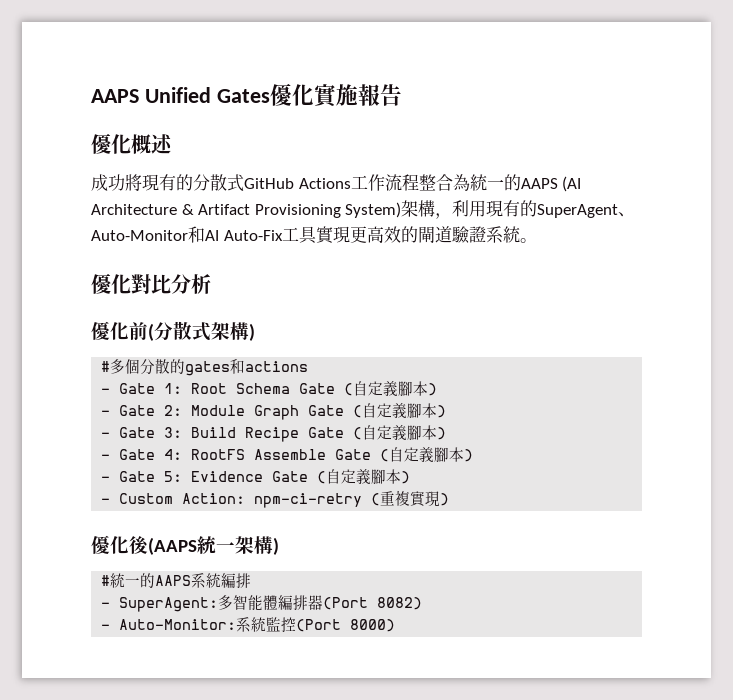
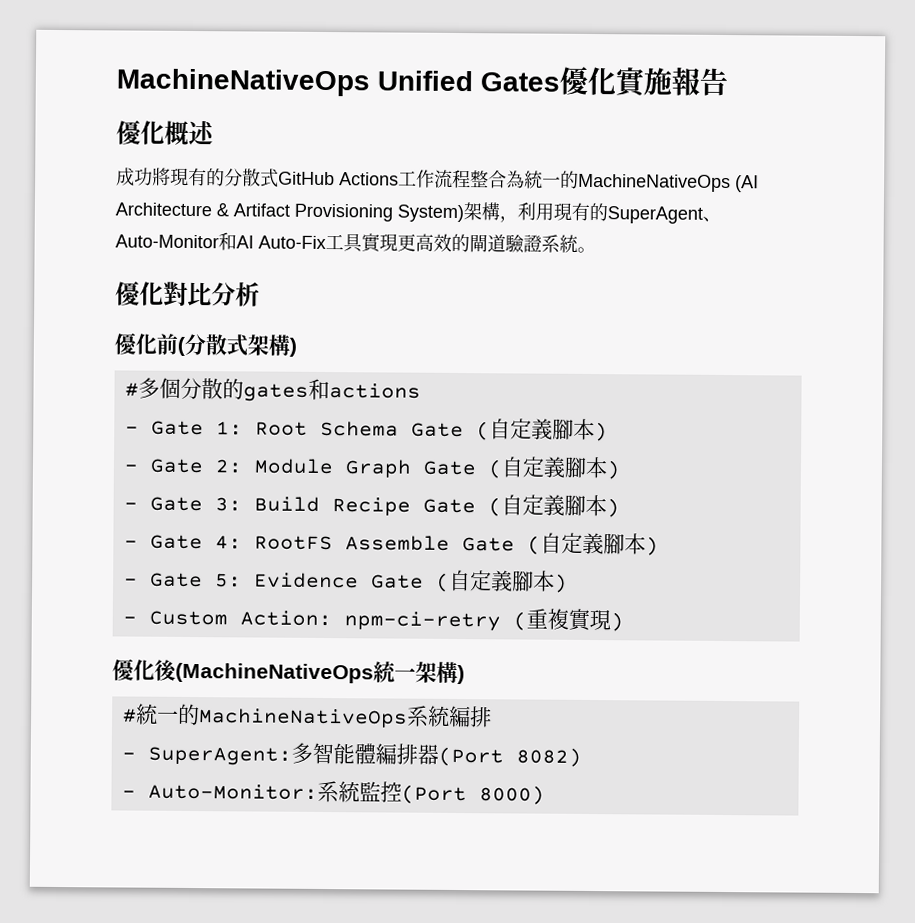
- AAPS Unified Gates優化實施報告
+ MachineNativeOps Unified Gates優化實施報告
- 成功將現有的分散式GitHub Actions工作流程整合為統一的AAPS (AI Architecture & Artifact Provisioning System)架構，利用現有的SuperAgent、Auto-Monitor和AI Auto-Fix工具實現更高效的閘道驗證系統。
+ 成功將現有的分散式GitHub Actions工作流程整合為統一的MachineNativeOps (AI Architecture & Artifact Provisioning System)架構，利用現有的SuperAgent、Auto-Monitor和AI Auto-Fix工具實現更高效的閘道驗證系統。
- 優化後(AAPS統一架構)
+ 優化後(MachineNativeOps統一架構)
- #統一的AAPS系統編排
+ #統一的MachineNativeOps系統編排

